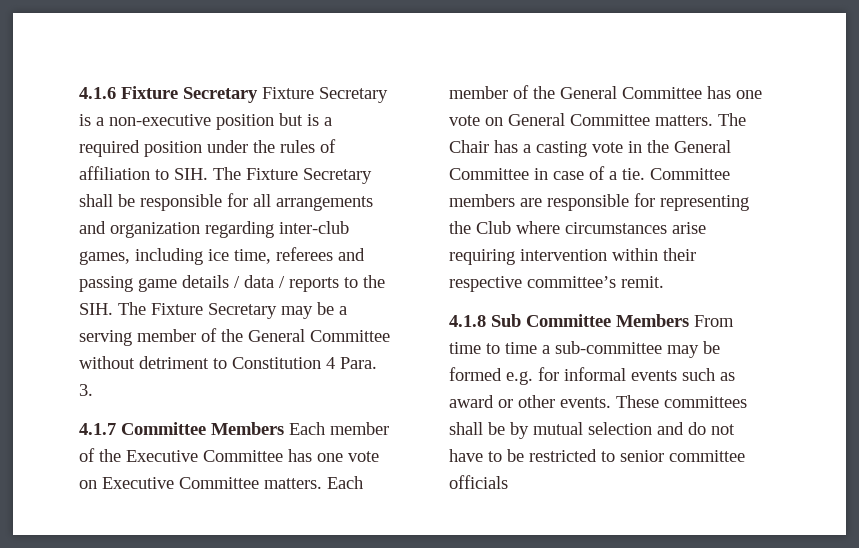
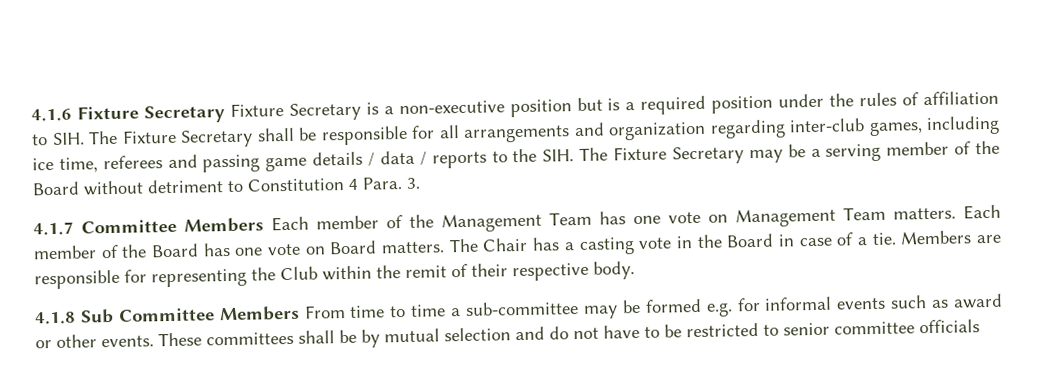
- 4.1.6 Fixture Secretary Fixture Secretary is a non-executive position but is a required position under the rules of affiliation to SIH. The Fixture Secretary shall be responsible for all arrangements and organization regarding inter-club games, including ice time, referees and passing game details / data / reports to the SIH. The Fixture Secretary may be a serving member of the General Committee without detriment to Constitution 4 Para. 3.
+ 4.1.6 Fixture Secretary Fixture Secretary is a non-executive position but is a required position under the rules of affiliation to SIH. The Fixture Secretary shall be responsible for all arrangements and organization regarding inter-club games, including ice time, referees and passing game details / data / reports to the SIH. The Fixture Secretary may be a serving member of the Board without detriment to Constitution 4 Para. 3.
- 4.1.7 Committee Members Each member of the Executive Committee has one vote on Executive Committee matters.
+ 4.1.7 Committee Members Each member of the Management Team has one vote on Management Team matters.
- Each member of the General Committee has one vote on General Committee matters.
+ Each member of the Board has one vote on Board matters.
- The Chair has a casting vote in the General Committee in case of a tie.
+ The Chair has a casting vote in the Board in case of a tie.
- Committee members are responsible for representing the Club where circumstances arise requiring intervention within their respective committee’s remit.
+ Members are responsible for representing the Club within the remit of their respective body.

